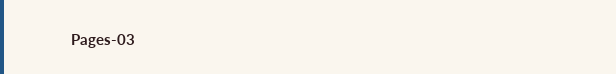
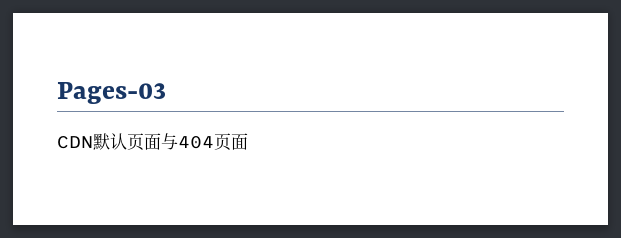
+ CDN默认页面与404页面

